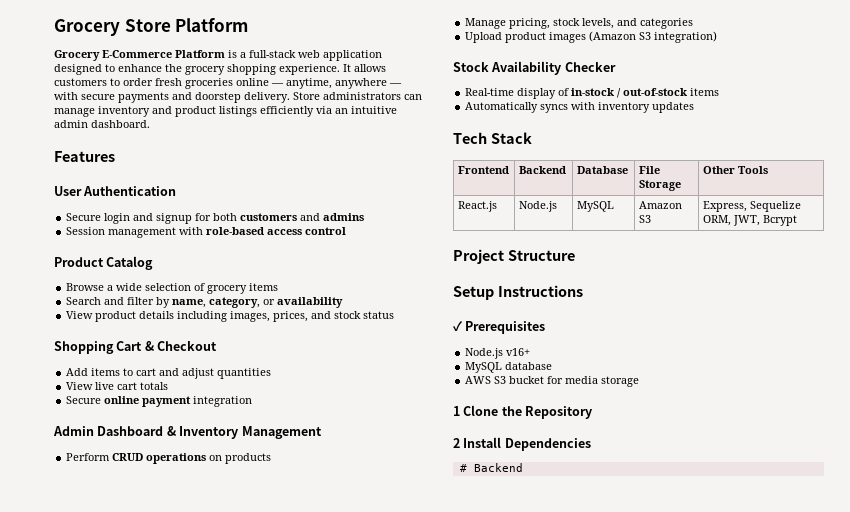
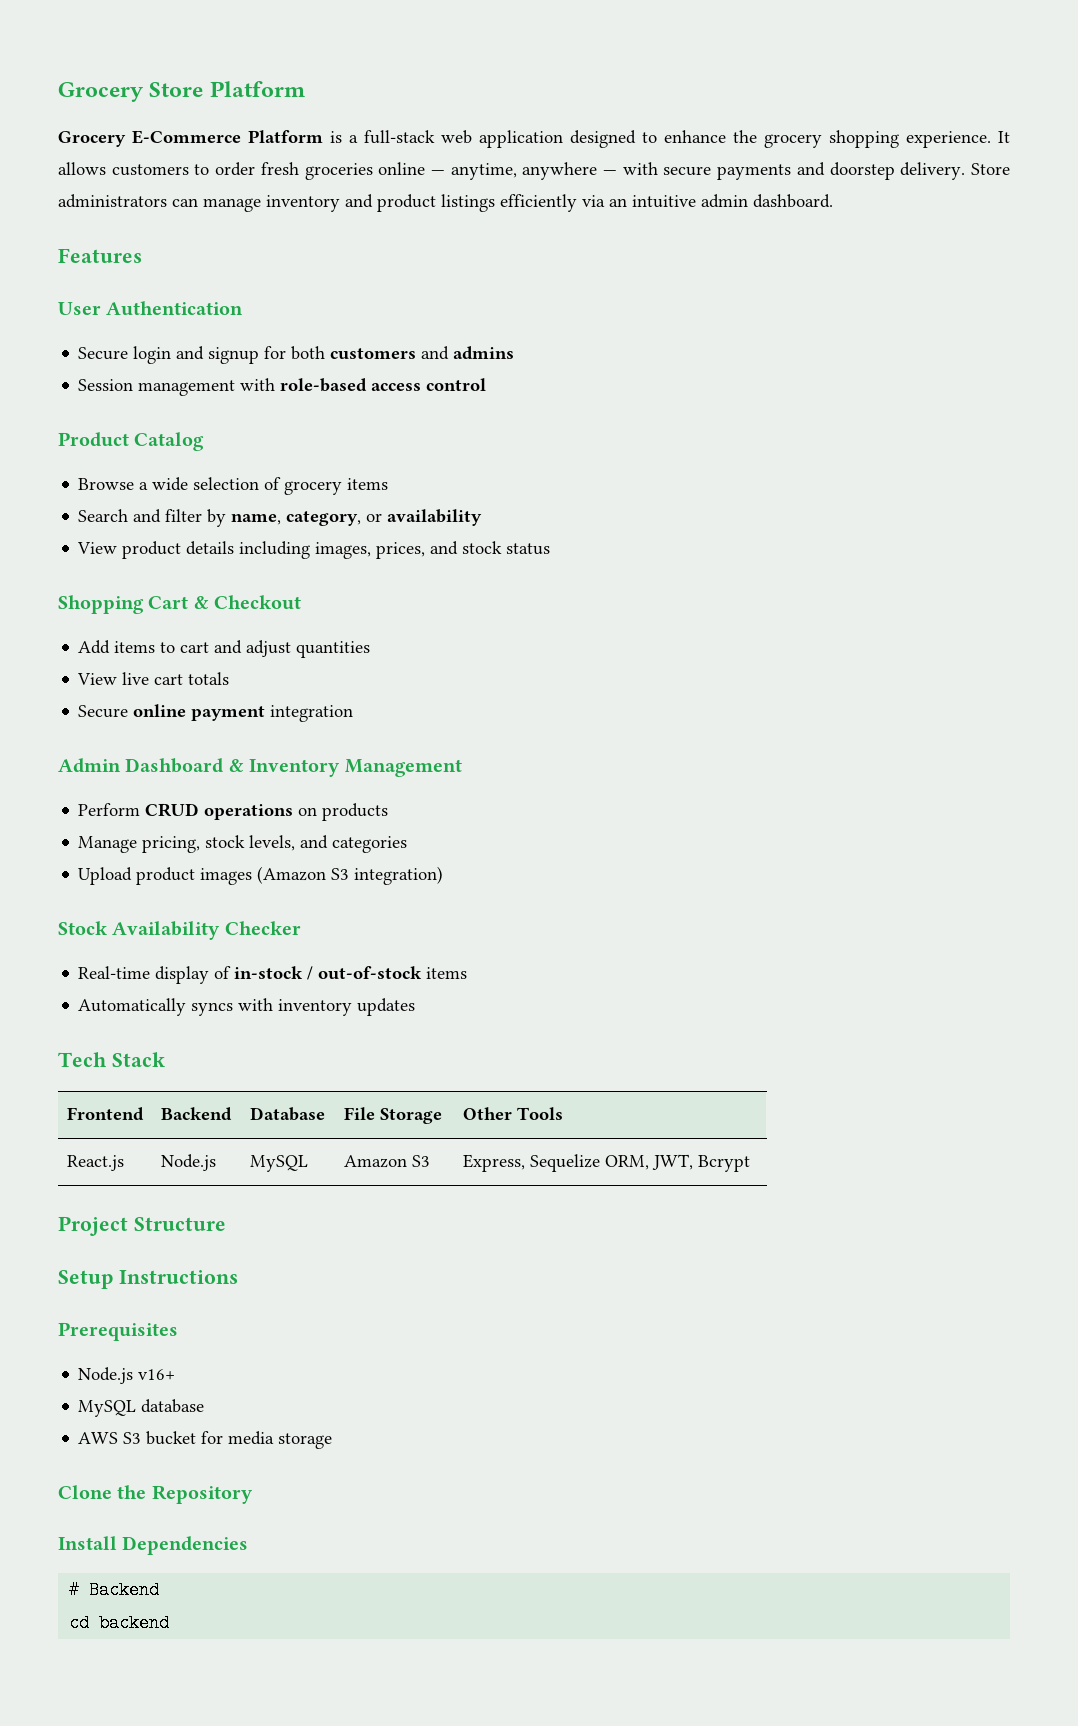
- ✓ Prerequisites
+ Prerequisites
- 1 Clone the Repository
+ Clone the Repository
- 2 Install Dependencies
+ Install Dependencies
+ cd backend

